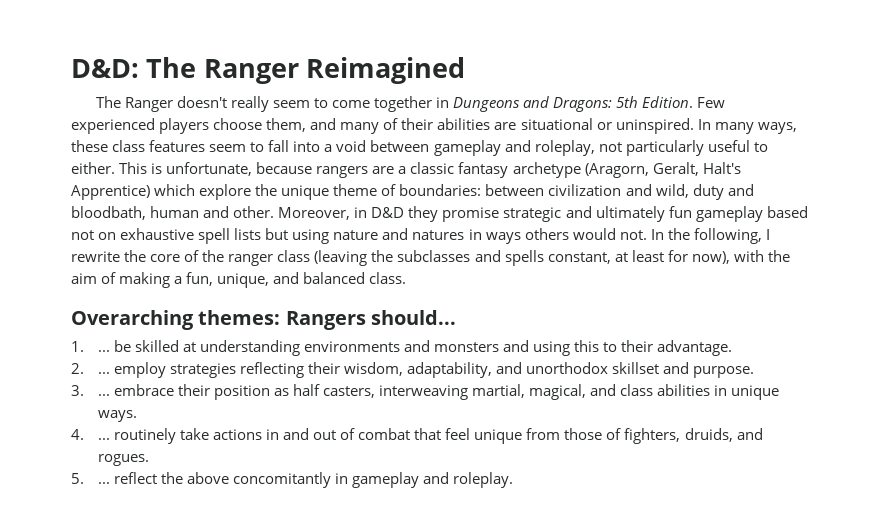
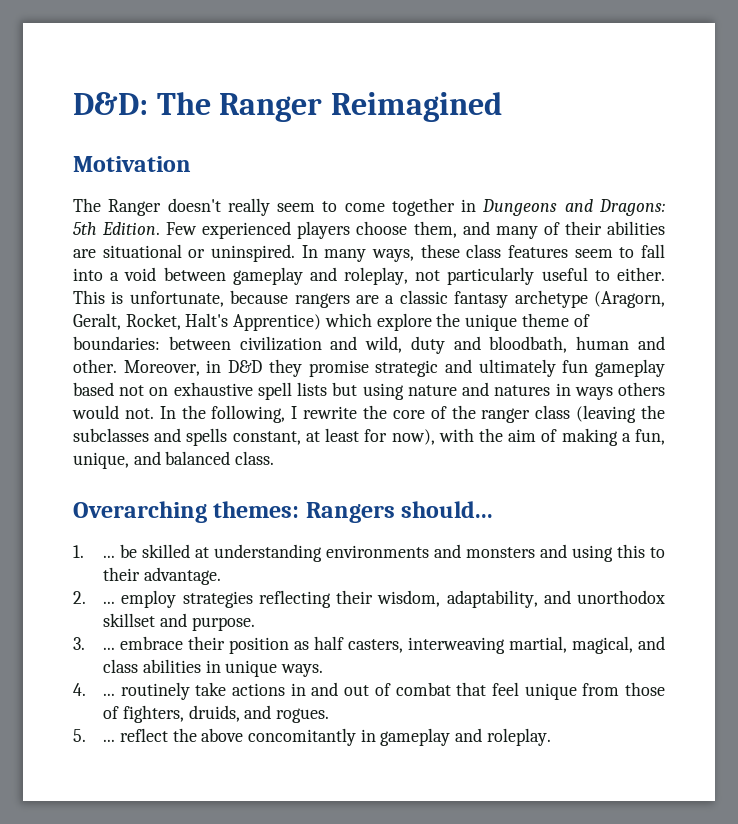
+ Motivation
- This is unfortunate, because rangers are a classic fantasy archetype (Aragorn, Geralt, Halt's Apprentice) which explore the unique theme of boundaries: between civilization and wild, duty and bloodbath, human and other.
+ This is unfortunate, because rangers are a classic fantasy archetype (Aragorn, Geralt, Rocket, Halt's Apprentice) which explore the unique theme of boundaries: between civilization and wild, duty and bloodbath, human and other.

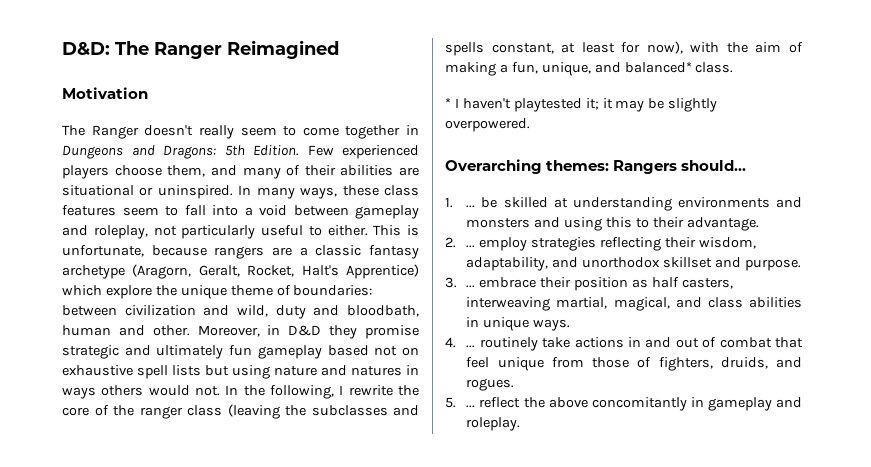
- In the following, I rewrite the core of the ranger class (leaving the subclasses and spells constant, at least for now), with the aim of making a fun, unique, and balanced class.
+ In the following, I rewrite the core of the ranger class (leaving the subclasses and spells constant, at least for now), with the aim of making a fun, unique, and balanced* class.
+ * I haven't playtested it; it may be slightly overpowered.

